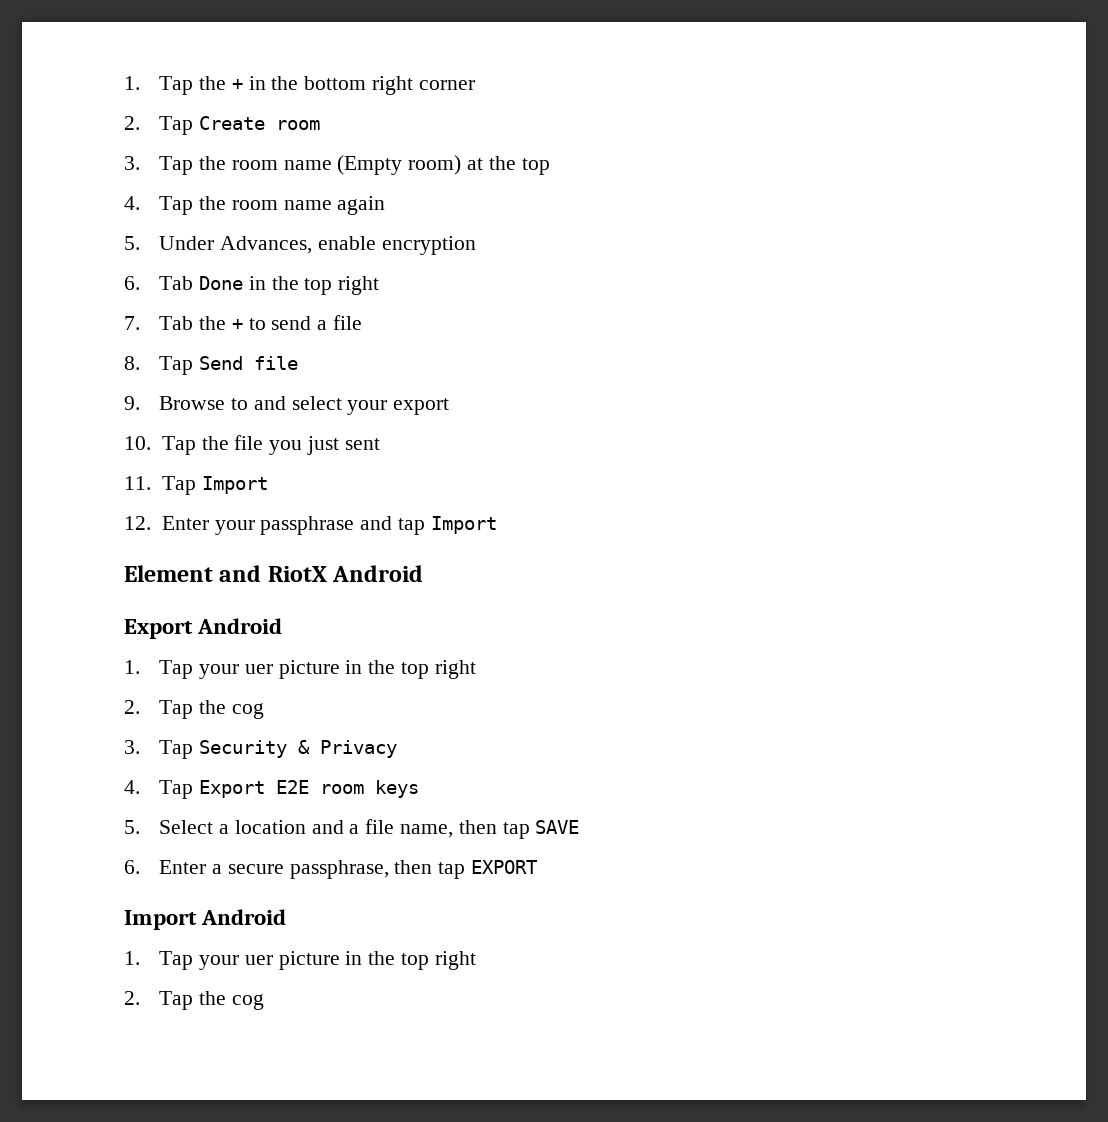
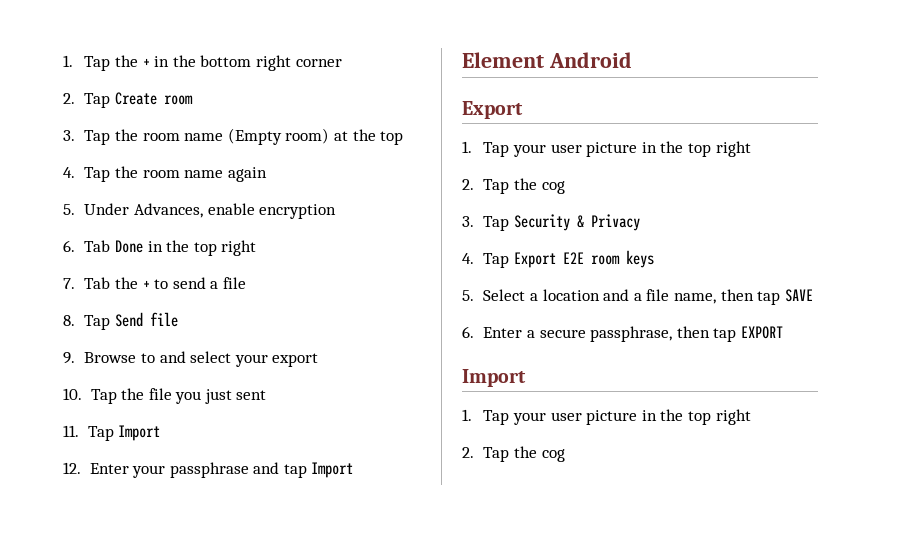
- Element and RiotX Android
- Export Android
- 1. Tap your uer picture in the top right
+ Element Android
+ Export
+ 1. Tap your user picture in the top right
  6. Enter a secure passphrase, then tap EXPORT
- Import Android
- 1. Tap your uer picture in the top right
+ Import
+ 1. Tap your user picture in the top right

